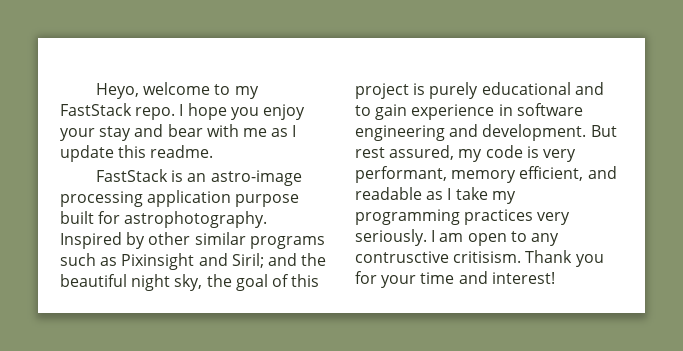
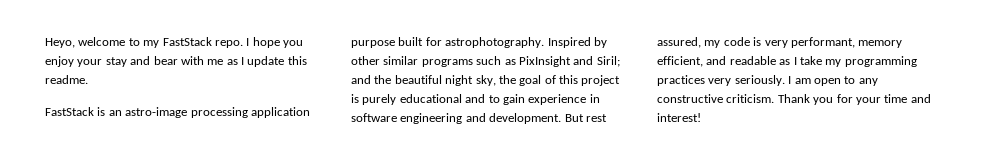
- Inspired by other similar programs such as Pixinsight and Siril; and the beautiful night sky, the goal of this project is purely educational and to gain experience in software engineering and development.
+ Inspired by other similar programs such as PixInsight and Siril; and the beautiful night sky, the goal of this project is purely educational and to gain experience in software engineering and development.
- I am open to any contrusctive critisism.
+ I am open to any constructive criticism.

